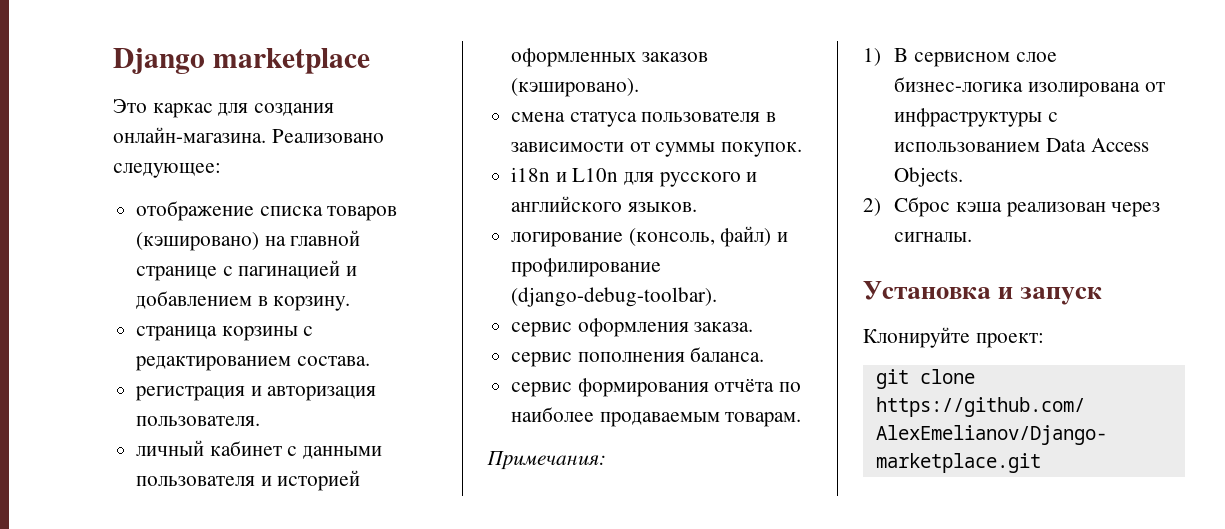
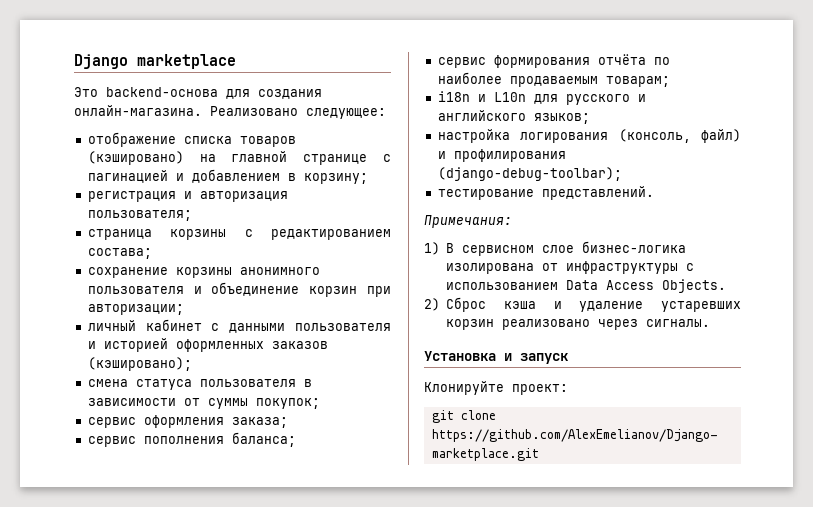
- Это каркас для создания онлайн-магазина.
+ Это backend-основа для создания онлайн-магазина.
- отображение списка товаров (кэшировано) на главной странице с пагинацией и добавлением в корзину.
+ отображение списка товаров (кэшировано) на главной странице с пагинацией и добавлением в корзину;
+ регистрация и авторизация пользователя;
- страница корзины с редактированием состава.
- регистрация и авторизация пользователя.
+ страница корзины с редактированием состава;
+ сохранение корзины анонимного пользователя и объединение корзин при авторизации;
- личный кабинет с данными пользователя и историей оформленных заказов (кэшировано).
+ личный кабинет с данными пользователя и историей оформленных заказов (кэшировано);
- смена статуса пользователя в зависимости от суммы покупок.
+ смена статуса пользователя в зависимости от суммы покупок;
+ сервис оформления заказа;
+ сервис пополнения баланса;
+ сервис формирования отчёта по наиболее продаваемым товарам;
- i18n и L10n для русского и английского языков.
- логирование (консоль, файл) и профилирование (django-debug-toolbar).
- сервис оформления заказа.
- сервис пополнения баланса.
- сервис формирования отчёта по наиболее продаваемым товарам.
+ i18n и L10n для русского и английского языков;
+ настройка логирования (консоль, файл) и профилирования (django-debug-toolbar);
+ тестирование представлений.
- 2) Сброс кэша реализован через сигналы.
+ 2) Сброс кэша и удаление устаревших корзин реализовано через сигналы.

